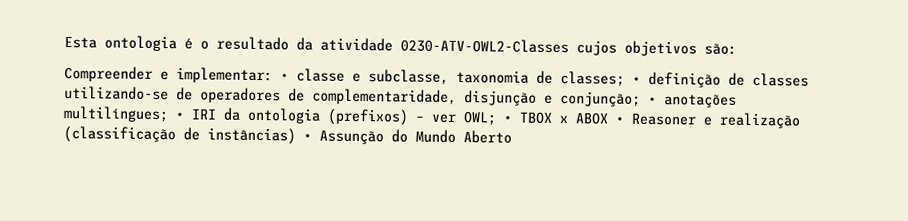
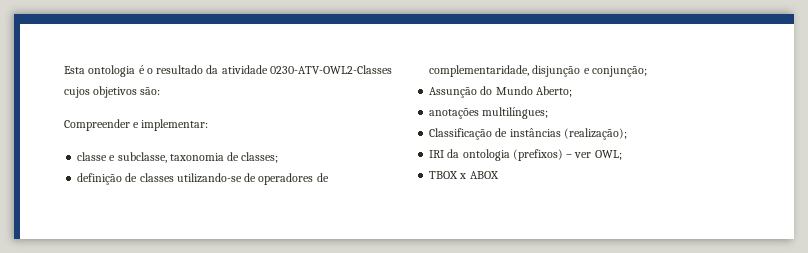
- Compreender e implementar: • classe e subclasse, taxonomia de classes; • definição de classes utilizando-se de operadores de complementaridade, disjunção e conjunção; • anotações multilíngues; • IRI da ontologia (prefixos) – ver OWL; • TBOX x ABOX • Reasoner e realização (classificação de instâncias) • Assunção do Mundo Aberto
+ Compreender e implementar:
+ classe e subclasse, taxonomia de classes;
+ definição de classes utilizando-se de operadores de complementaridade, disjunção e conjunção;
+ Assunção do Mundo Aberto;
+ anotações multilíngues;
+ Classificação de instâncias (realização);
+ IRI da ontologia (prefixos) – ver OWL;
+ TBOX x ABOX

